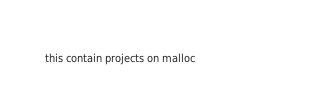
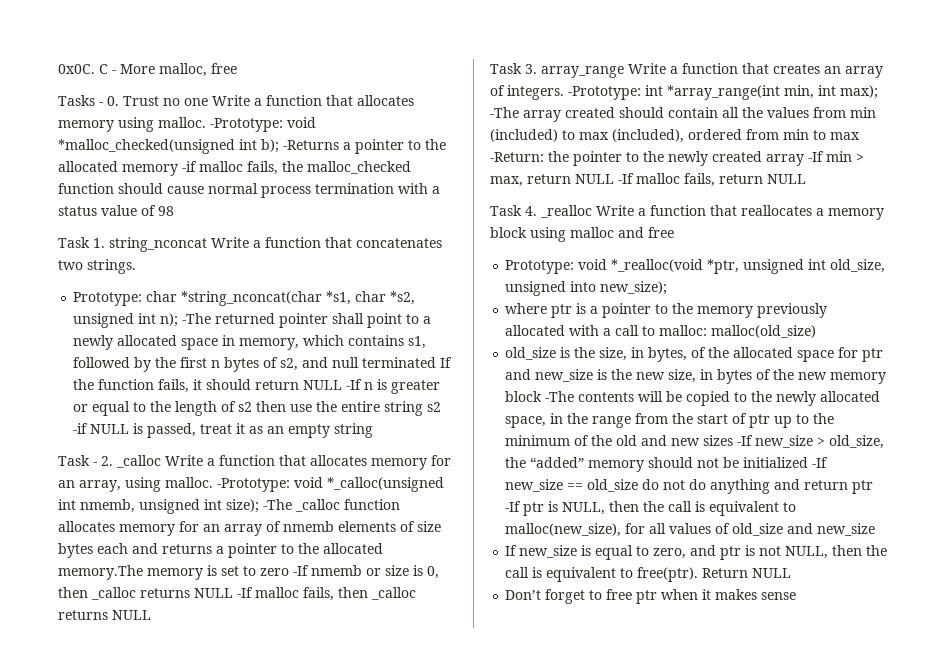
- this contain projects on malloc
+ 0x0C. C - More malloc, free
+ Tasks - 0. Trust no one Write a function that allocates memory using malloc. -Prototype: void *malloc_checked(unsigned int b); -Returns a pointer to the allocated memory -if malloc fails, the malloc_checked function should cause normal process termination with a status value of 98
+ Task 1. string_nconcat Write a function that concatenates two strings.
+ Prototype: char *string_nconcat(char *s1, char *s2, unsigned int n); -The returned pointer shall point to a newly allocated space in memory, which contains s1, followed by the first n bytes of s2, and null terminated If the function fails, it should return NULL -If n is greater or equal to the length of s2 then use the entire string s2 -if NULL is passed, treat it as an empty string
+ Task - 2. _calloc Write a function that allocates memory for an array, using malloc. -Prototype: void *_calloc(unsigned int nmemb, unsigned int size); -The _calloc function allocates memory for an array of nmemb elements of size bytes each and returns a pointer to the allocated memory.The memory is set to zero -If nmemb or size is 0, then _calloc returns NULL -If malloc fails, then _calloc returns NULL
+ Task 3. array_range Write a function that creates an array of integers. -Prototype: int *array_range(int min, int max); -The array created should contain all the values from min (included) to max (included), ordered from min to max -Return: the pointer to the newly created array -If min > max, return NULL -If malloc fails, return NULL
+ Task 4. _realloc Write a function that reallocates a memory block using malloc and free
+ Prototype: void *_realloc(void *ptr, unsigned int old_size, unsigned into new_size);
+ where ptr is a pointer to the memory previously allocated with a call to malloc: malloc(old_size)
+ old_size is the size, in bytes, of the allocated space for ptr and new_size is the new size, in bytes of the new memory block -The contents will be copied to the newly allocated space, in the range from the start of ptr up to the minimum of the old and new sizes -If new_size > old_size, the “added” memory should not be initialized -If new_size == old_size do not do anything and return ptr -If ptr is NULL, then the call is equivalent to malloc(new_size), for all values of old_size and new_size
+ If new_size is equal to zero, and ptr is not NULL, then the call is equivalent to free(ptr). Return NULL
+ Don’t forget to free ptr when it makes sense

